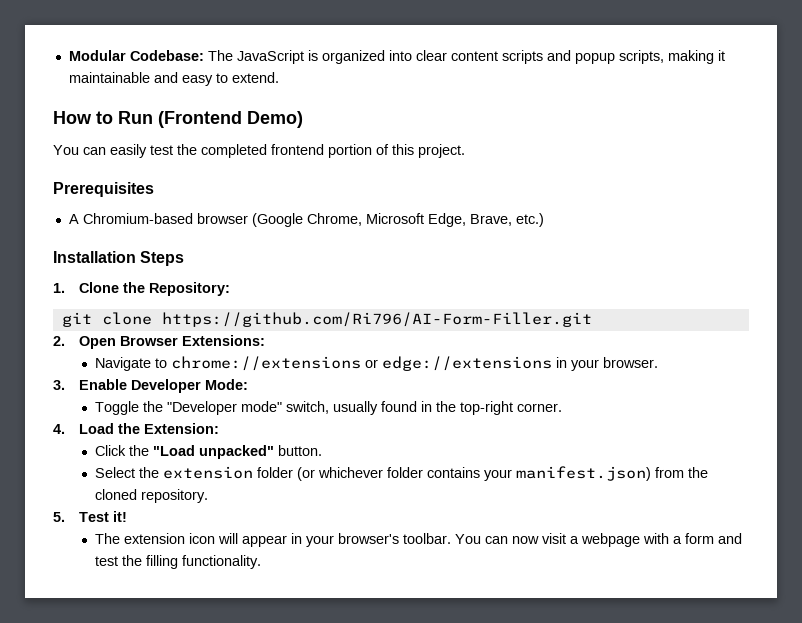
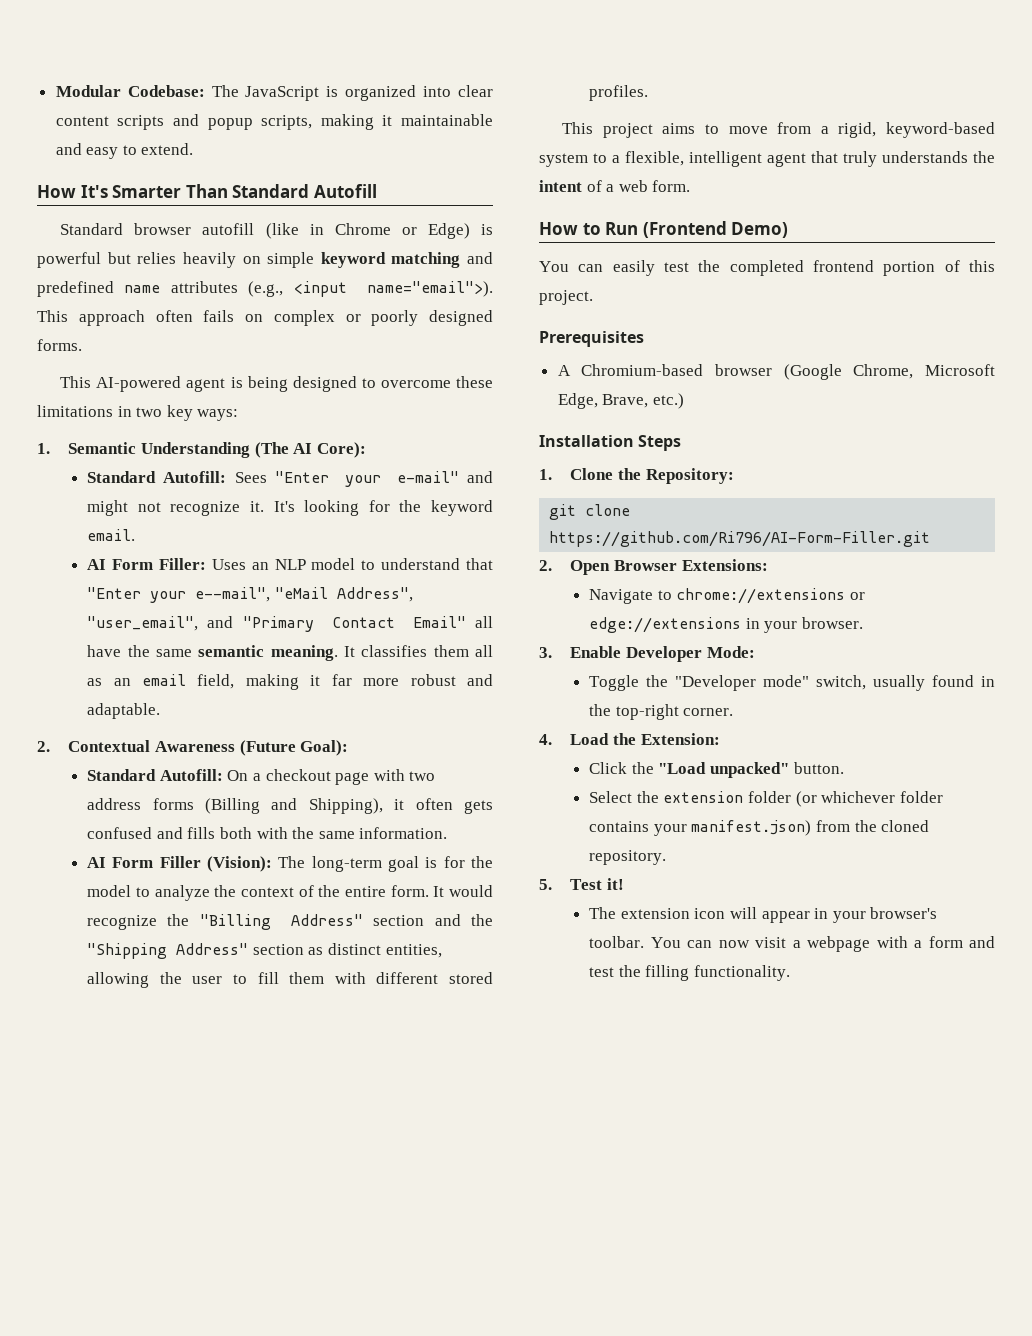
+ How It's Smarter Than Standard Autofill
+ Standard browser autofill (like in Chrome or Edge) is powerful but relies heavily on simple keyword matching and predefined name attributes (e.g., <input name="email">). This approach often fails on complex or poorly designed forms.
+ This AI-powered agent is being designed to overcome these limitations in two key ways:
+ 1. Semantic Understanding (The AI Core):
+ Standard Autofill: Sees "Enter your e-mail" and might not recognize it. It's looking for the keyword email.
+ AI Form Filler: Uses an NLP model to understand that "Enter your e--mail", "eMail Address", "user_email", and "Primary Contact Email" all have the same semantic meaning. It classifies them all as an email field, making it far more robust and adaptable.
+ 2. Contextual Awareness (Future Goal):
+ Standard Autofill: On a checkout page with two address forms (Billing and Shipping), it often gets confused and fills both with the same information.
+ AI Form Filler (Vision): The long-term goal is for the model to analyze the context of the entire form. It would recognize the "Billing Address" section and the "Shipping Address" section as distinct entities, allowing the user to fill them with different stored profiles.
+ This project aims to move from a rigid, keyword-based system to a flexible, intelligent agent that truly understands the intent of a web form.

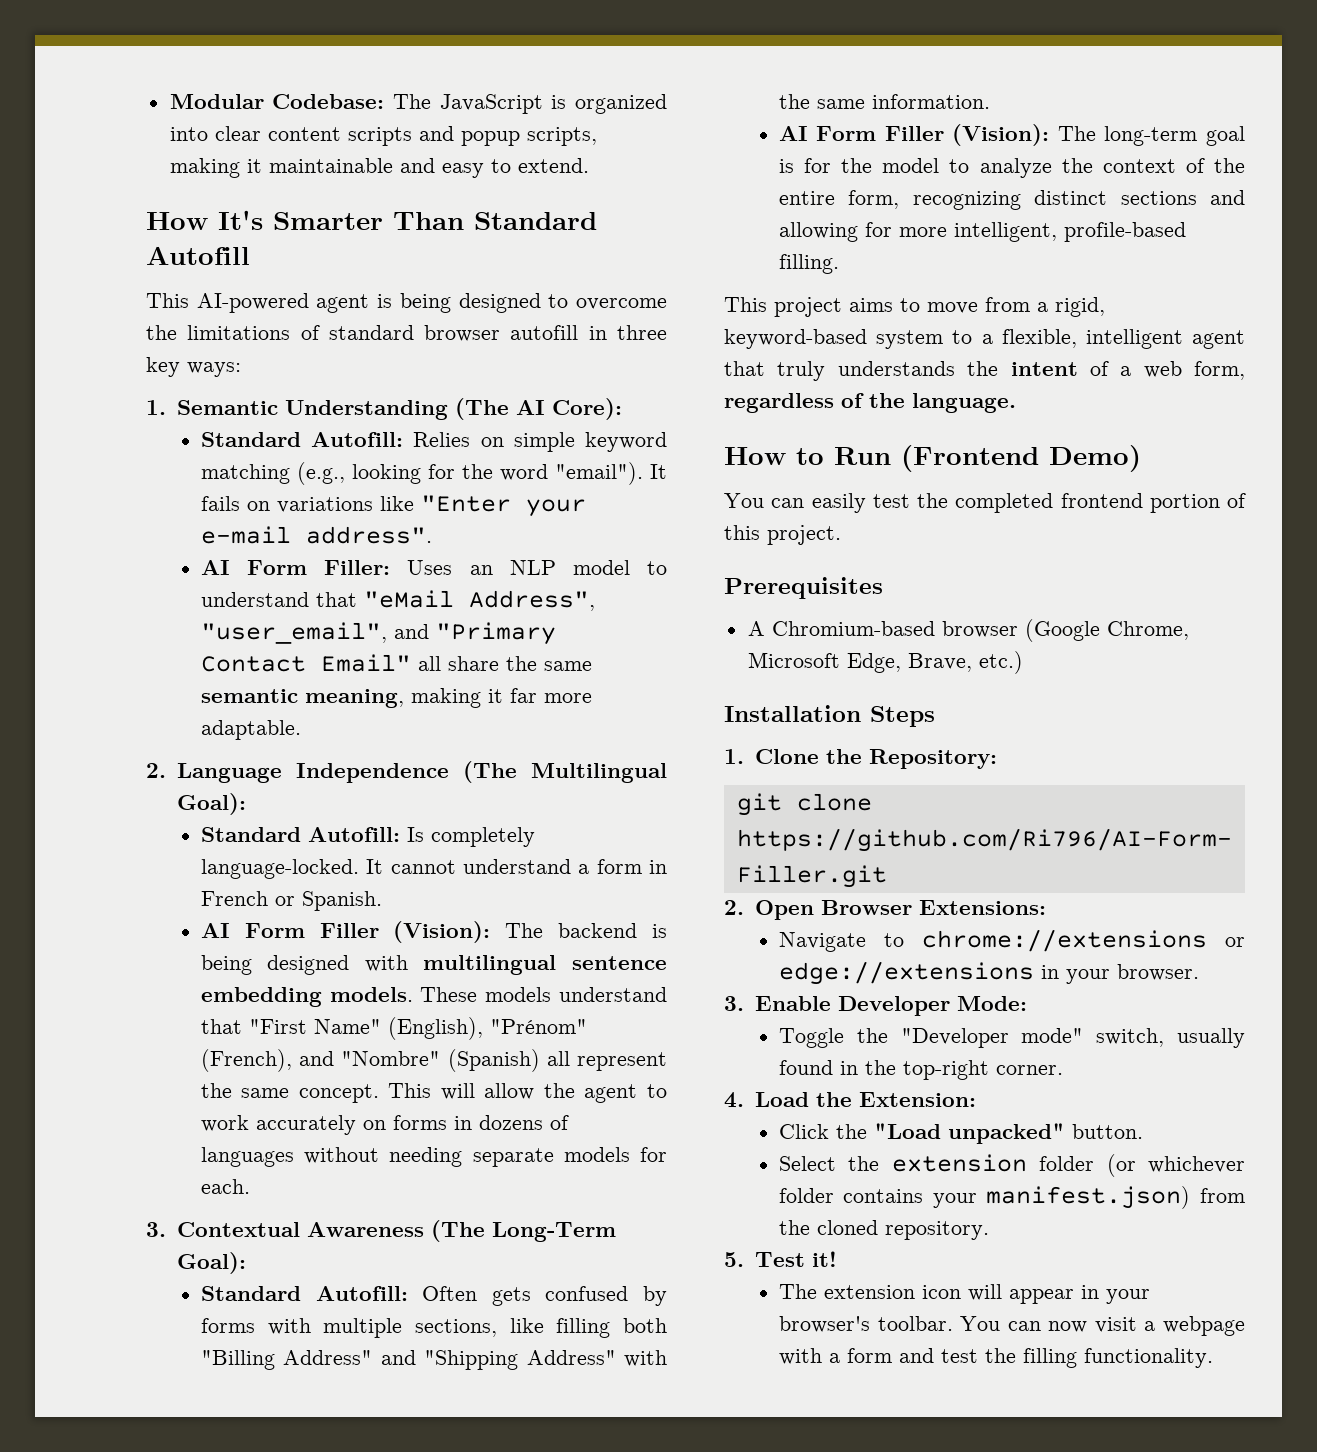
- Standard browser autofill (like in Chrome or Edge) is powerful but relies heavily on simple keyword matching and predefined name attributes (e.g., <input name="email">). This approach often fails on complex or poorly designed forms.
- This AI-powered agent is being designed to overcome these limitations in two key ways:
+ This AI-powered agent is being designed to overcome the limitations of standard browser autofill in three key ways:
- Standard Autofill: Sees "Enter your e-mail" and might not recognize it. It's looking for the keyword email.
+ Standard Autofill: Relies on simple keyword matching (e.g., looking for the word "email"). It fails on variations like "Enter your e-mail address".
- AI Form Filler: Uses an NLP model to understand that "Enter your e--mail", "eMail Address", "user_email", and "Primary Contact Email" all have the same semantic meaning. It classifies them all as an email field, making it far more robust and adaptable.
- 2. Contextual Awareness (Future Goal):
- Standard Autofill: On a checkout page with two address forms (Billing and Shipping), it often gets confused and fills both with the same information.
+ AI Form Filler: Uses an NLP model to understand that "eMail Address", "user_email", and "Primary Contact Email" all share the same semantic meaning, making it far more adaptable.
+ 2. Language Independence (The Multilingual Goal):
+ Standard Autofill: Is completely language-locked. It cannot understand a form in French or Spanish.
+ AI Form Filler (Vision): The backend is being designed with multilingual sentence embedding models. These models understand that "First Name" (English), "Prénom" (French), and "Nombre" (Spanish) all represent the same concept. This will allow the agent to work accurately on forms in dozens of languages without needing separate models for each.
+ 3. Contextual Awareness (The Long-Term Goal):
+ Standard Autofill: Often gets confused by forms with multiple sections, like filling both "Billing Address" and "Shipping Address" with the same information.
- AI Form Filler (Vision): The long-term goal is for the model to analyze the context of the entire form. It would recognize the "Billing Address" section and the "Shipping Address" section as distinct entities, allowing the user to fill them with different stored profiles.
+ AI Form Filler (Vision): The long-term goal is for the model to analyze the context of the entire form, recognizing distinct sections and allowing for more intelligent, profile-based filling.
- This project aims to move from a rigid, keyword-based system to a flexible, intelligent agent that truly understands the intent of a web form.
+ This project aims to move from a rigid, keyword-based system to a flexible, intelligent agent that truly understands the intent of a web form, regardless of the language.

